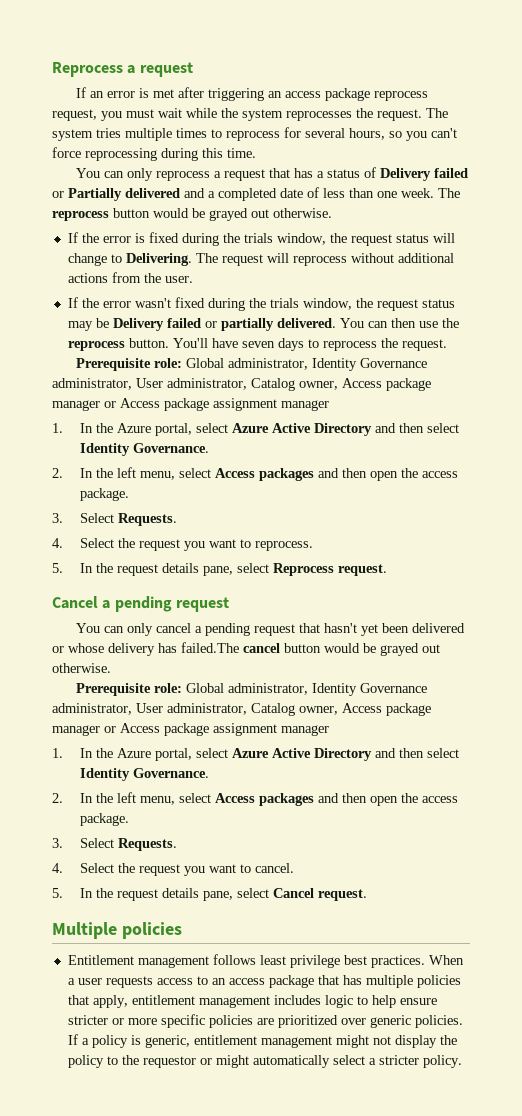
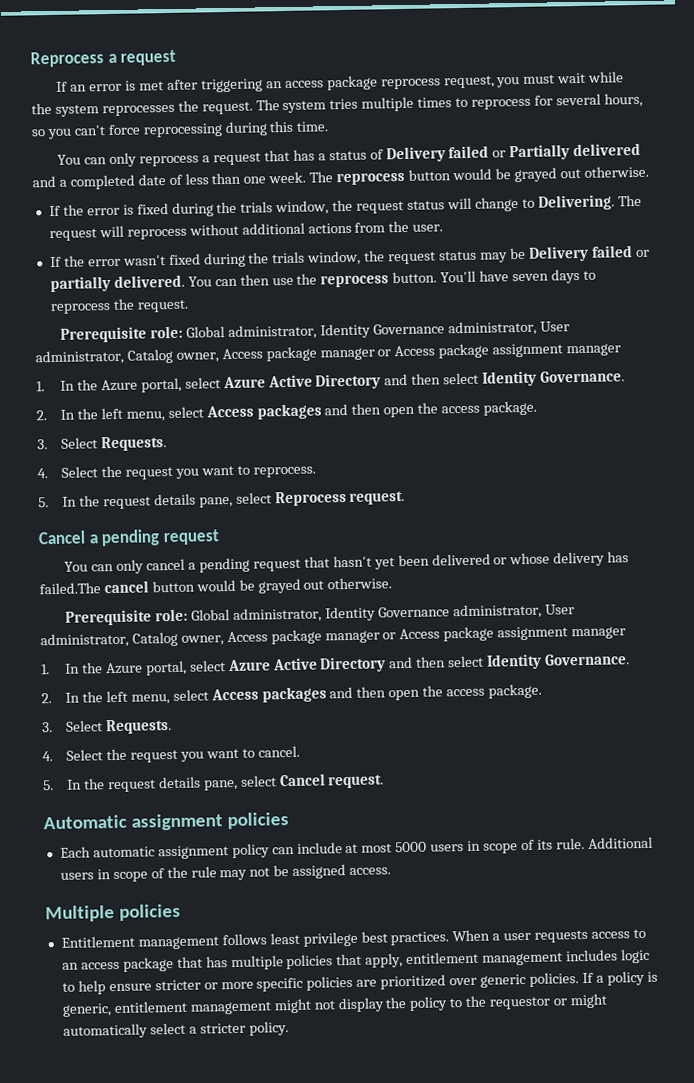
+ Automatic assignment policies
+ Each automatic assignment policy can include at most 5000 users in scope of its rule. Additional users in scope of the rule may not be assigned access.

